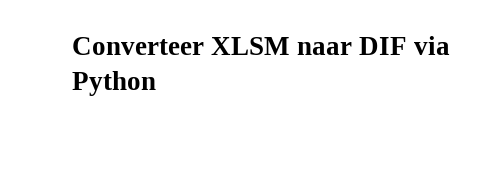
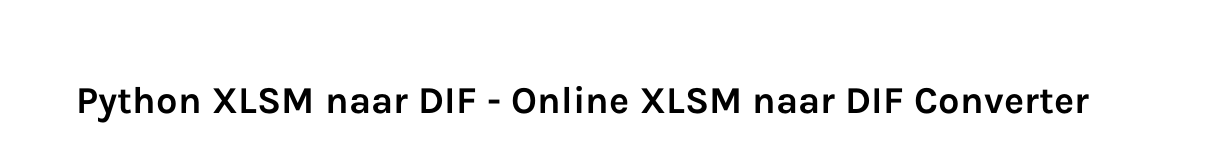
- Converteer XLSM naar DIF via Python
+ Python XLSM naar DIF - Online XLSM naar DIF Converter

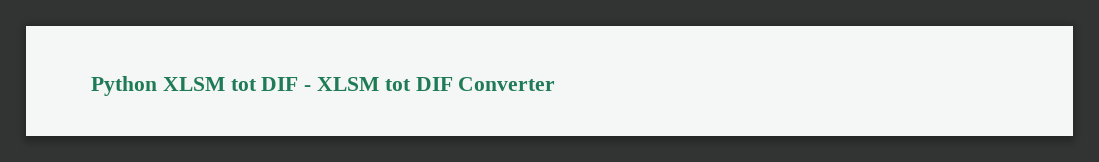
- Python XLSM naar DIF - Online XLSM naar DIF Converter
+ Python XLSM tot DIF - XLSM tot DIF Converter

